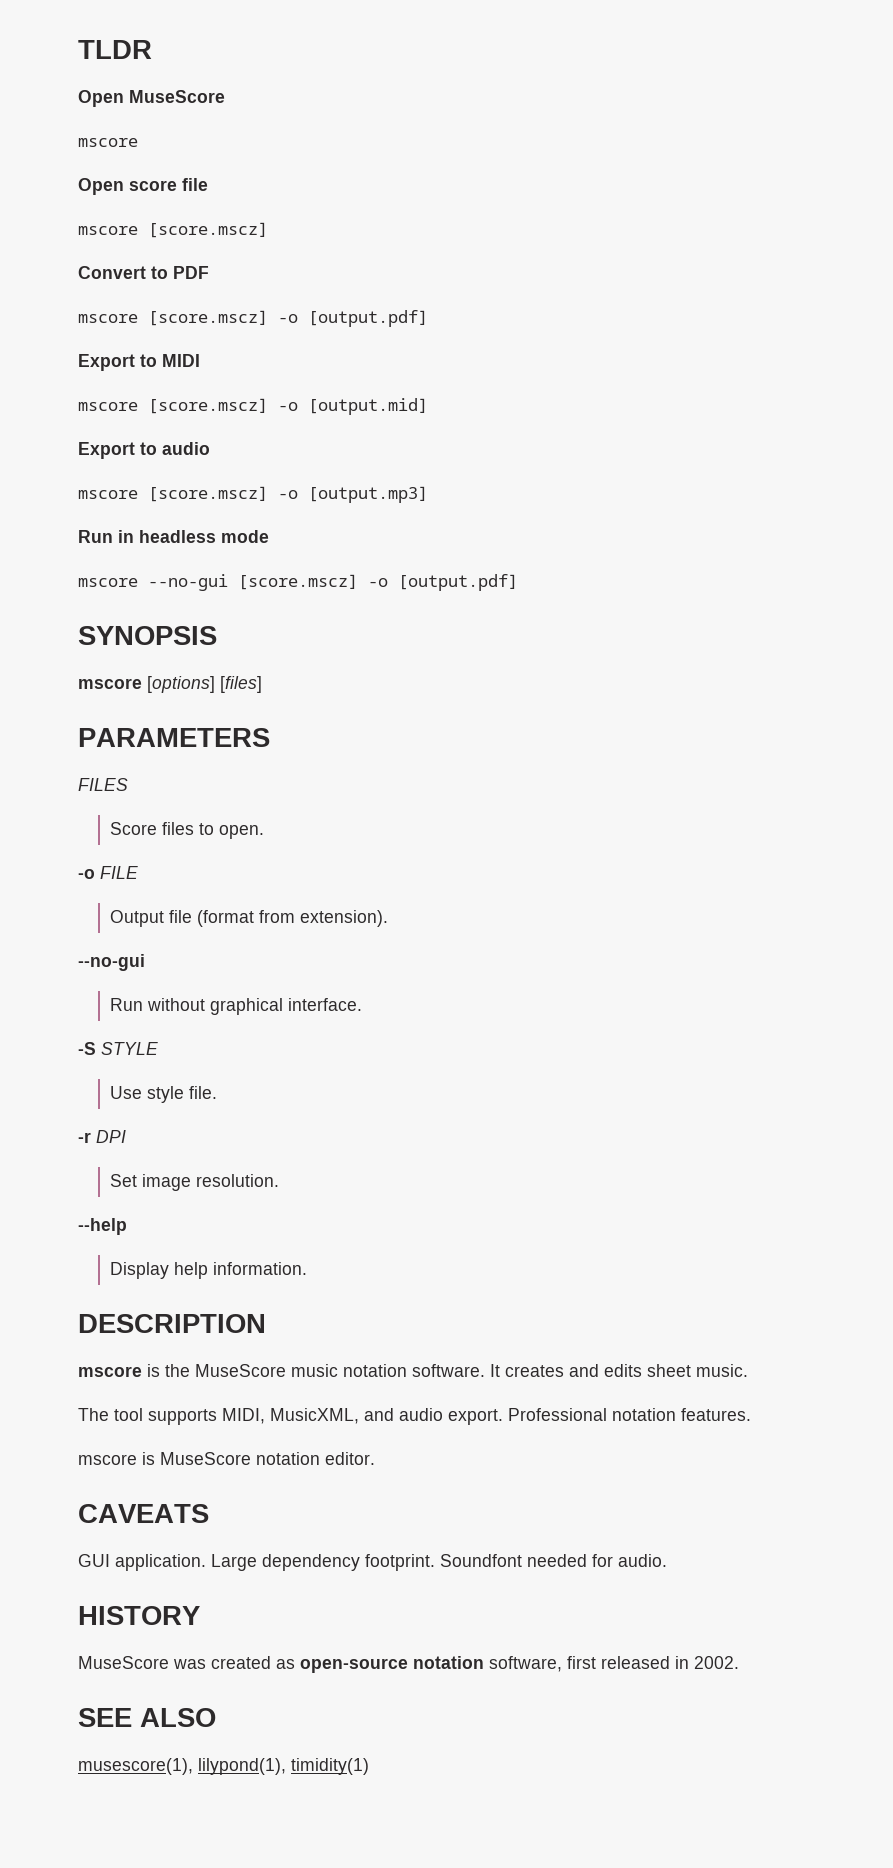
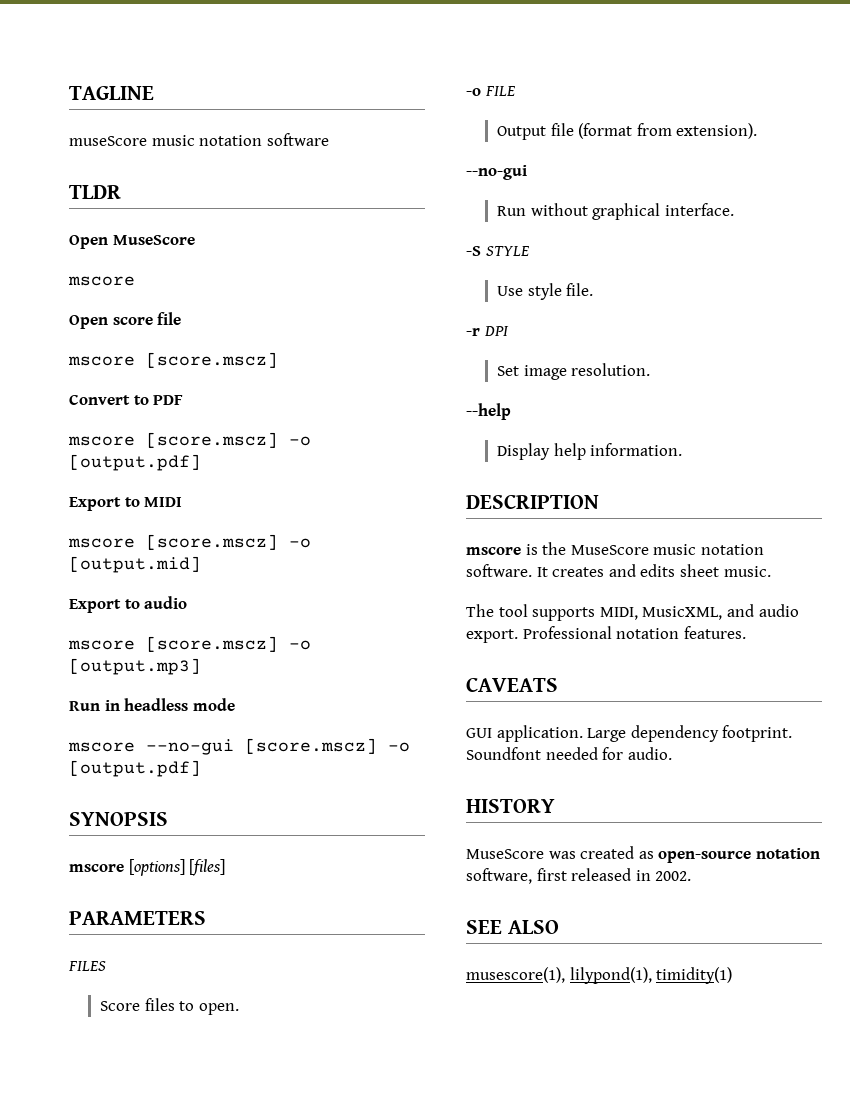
+ TAGLINE
+ museScore music notation software
- mscore is MuseScore notation editor.

